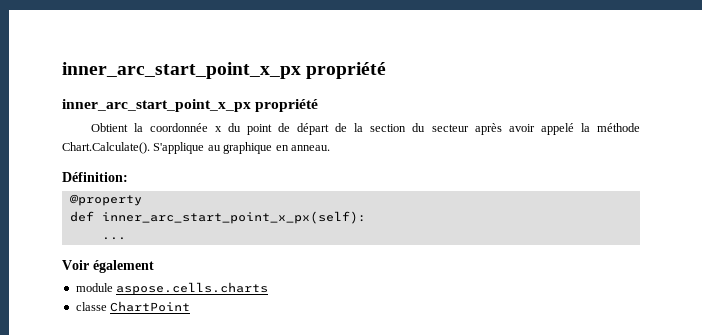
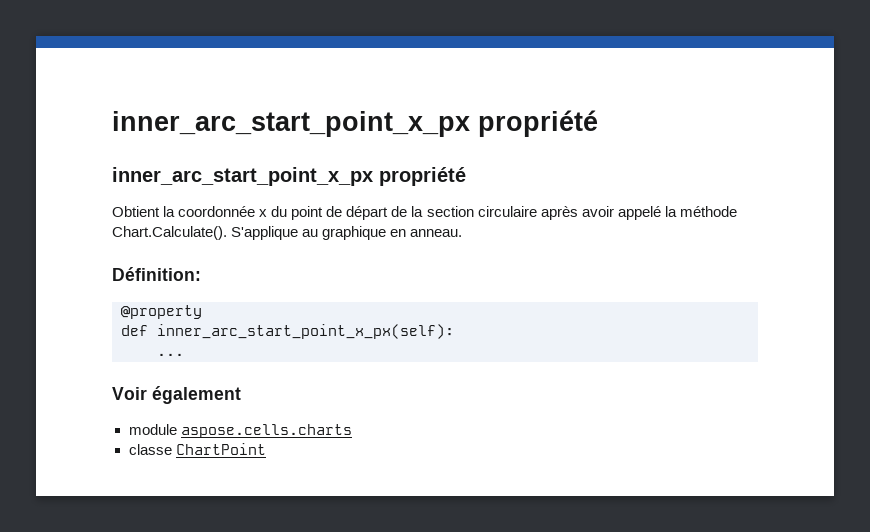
- Obtient la coordonnée x du point de départ de la section du secteur après avoir appelé la méthode Chart.Calculate(). S'applique au graphique en anneau.
+ Obtient la coordonnée x du point de départ de la section circulaire après avoir appelé la méthode Chart.Calculate(). S'applique au graphique en anneau.

